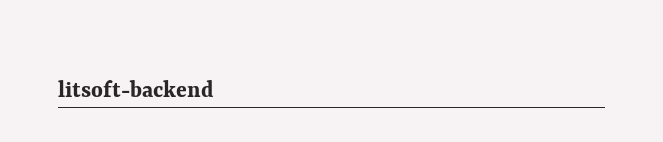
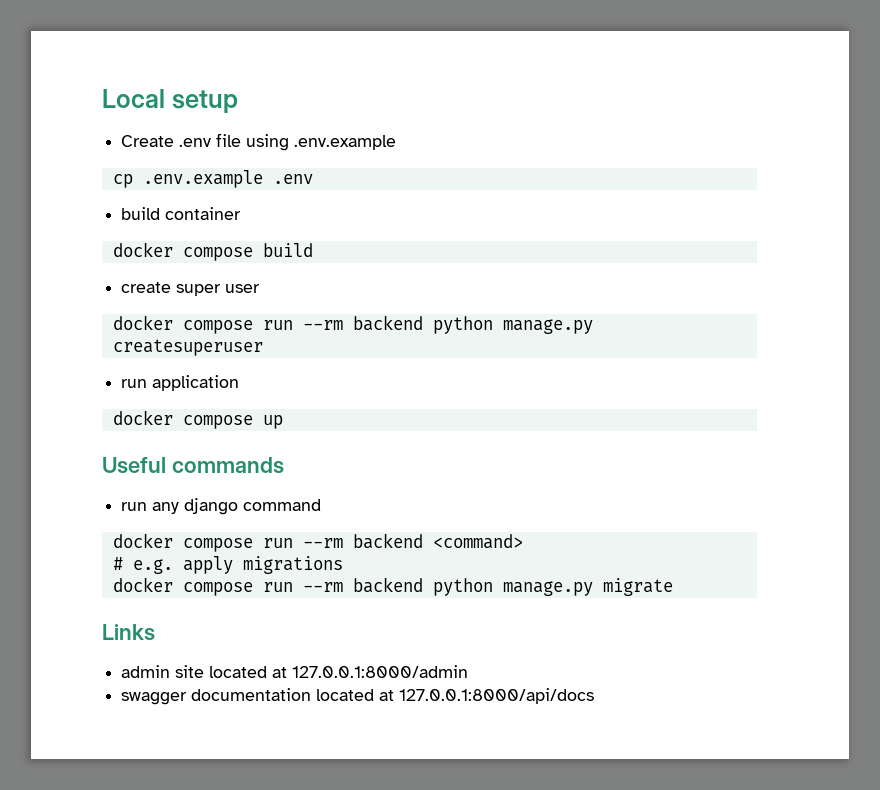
- litsoft-backend
+ Local setup
+ Create .env file using .env.example
+ cp .env.example .env
+ build container
+ docker compose build
+ create super user
+ docker compose run --rm backend python manage.py createsuperuser
+ run application
+ docker compose up
+ Useful commands
+ run any django command
+ docker compose run --rm backend <command>
+ # e.g. apply migrations
+ docker compose run --rm backend python manage.py migrate
+ Links
+ admin site located at 127.0.0.1:8000/admin
+ swagger documentation located at 127.0.0.1:8000/api/docs

